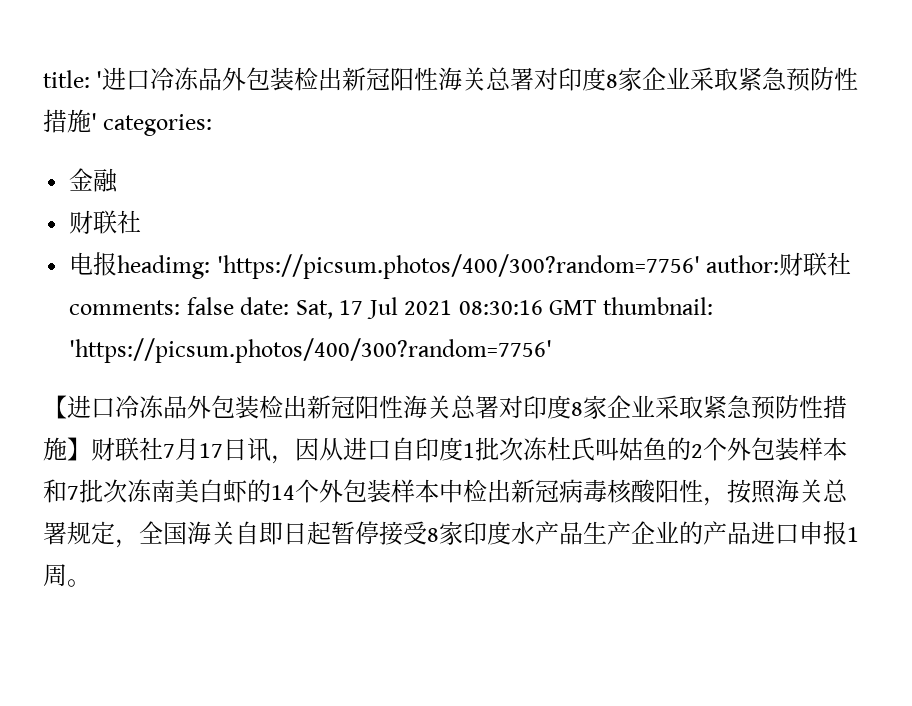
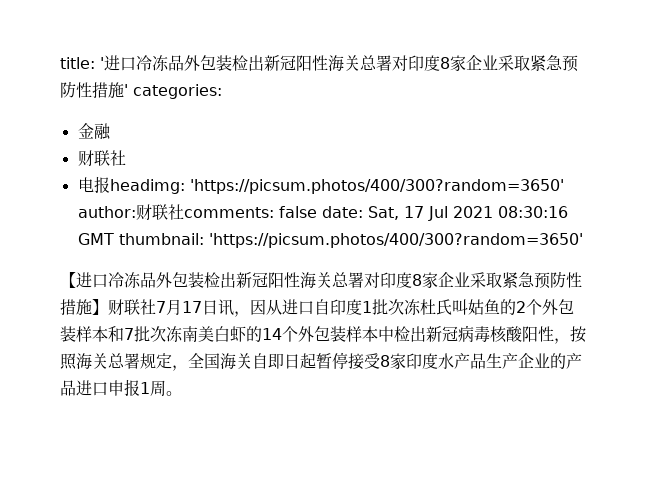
- 电报headimg: 'https://picsum.photos/400/300?random=7756' author:财联社comments: false date: Sat, 17 Jul 2021 08:30:16 GMT thumbnail: 'https://picsum.photos/400/300?random=7756'
+ 电报headimg: 'https://picsum.photos/400/300?random=3650' author:财联社comments: false date: Sat, 17 Jul 2021 08:30:16 GMT thumbnail: 'https://picsum.photos/400/300?random=3650'

